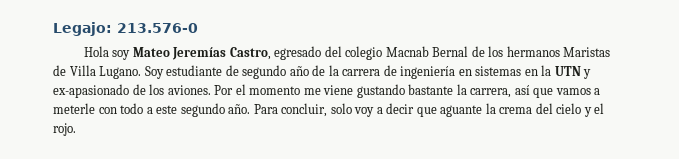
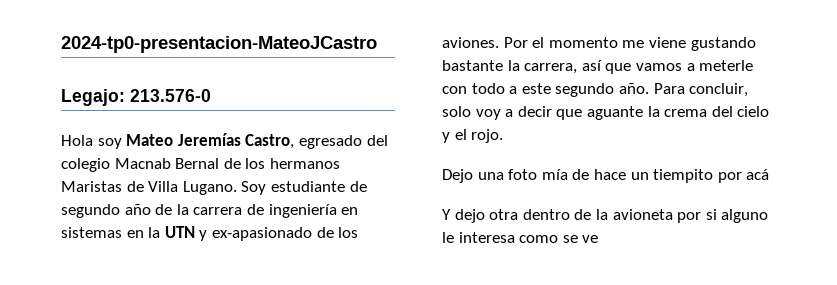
+ 2024-tp0-presentacion-MateoJCastro
+ Dejo una foto mía de hace un tiempito por acá
+ Y dejo otra dentro de la avioneta por si alguno le interesa como se ve

